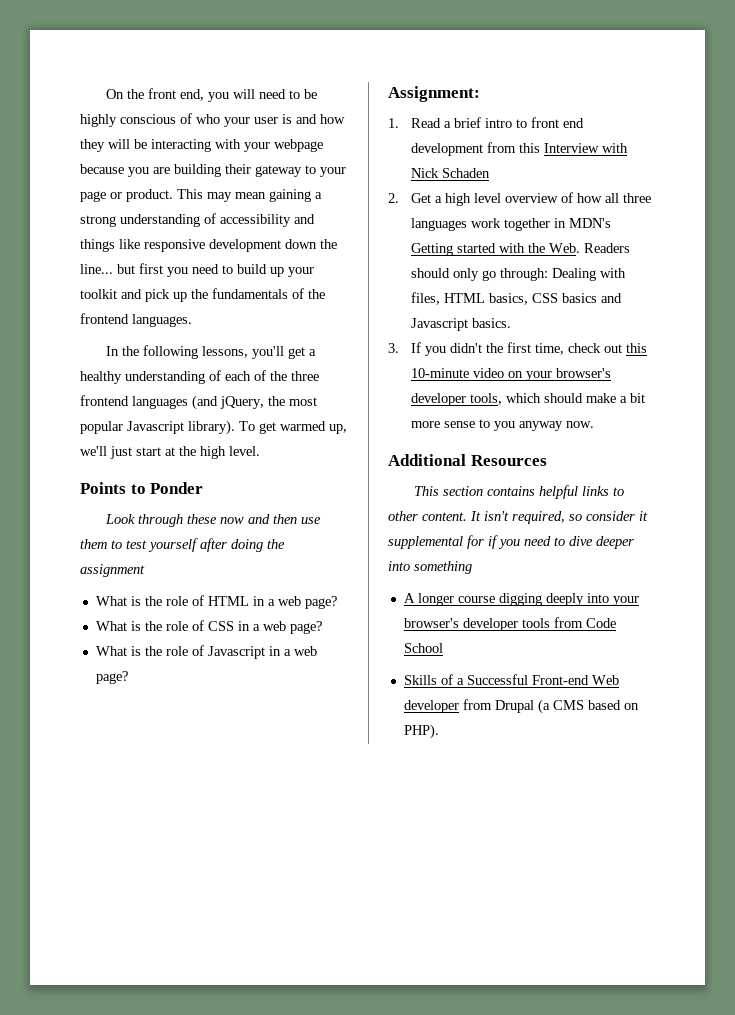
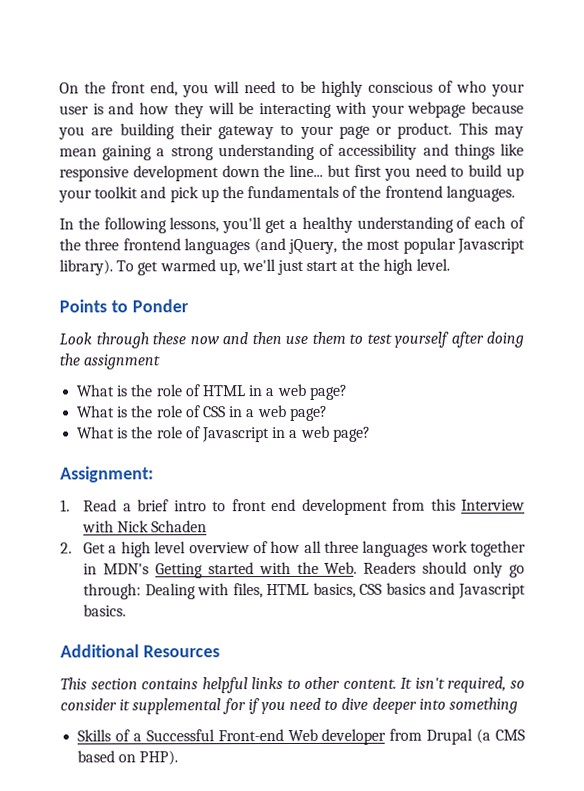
- 3. If you didn't the first time, check out this 10-minute video on your browser's developer tools, which should make a bit more sense to you anyway now.
- A longer course digging deeply into your browser's developer tools from Code School

